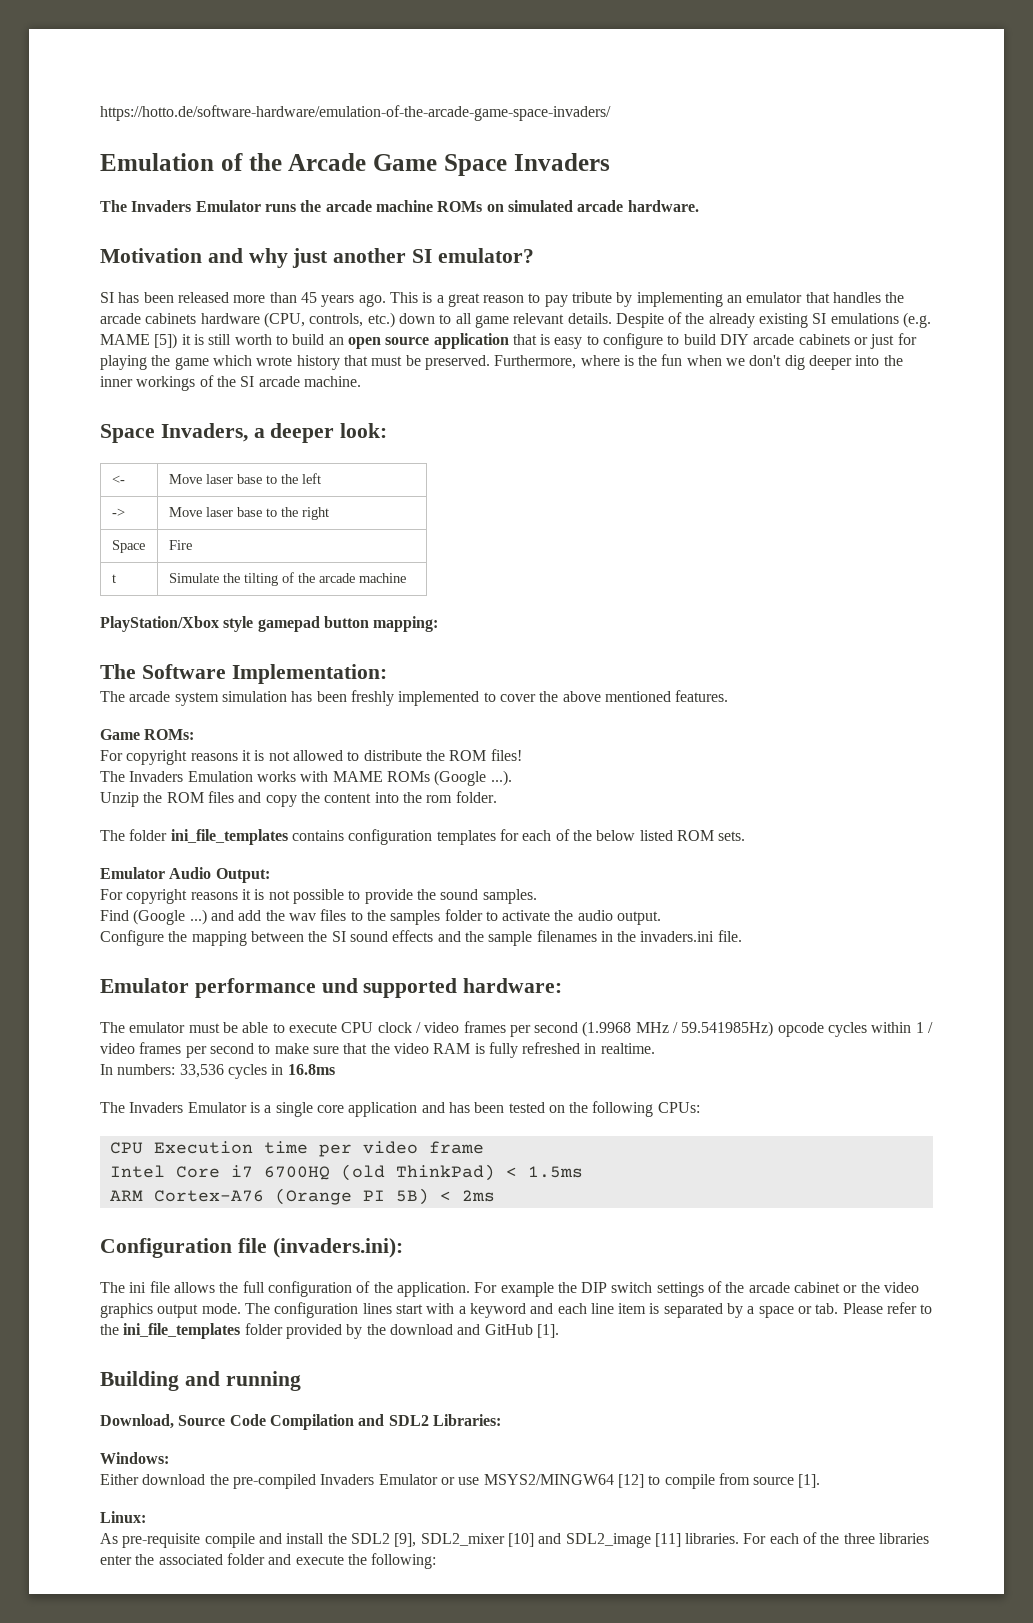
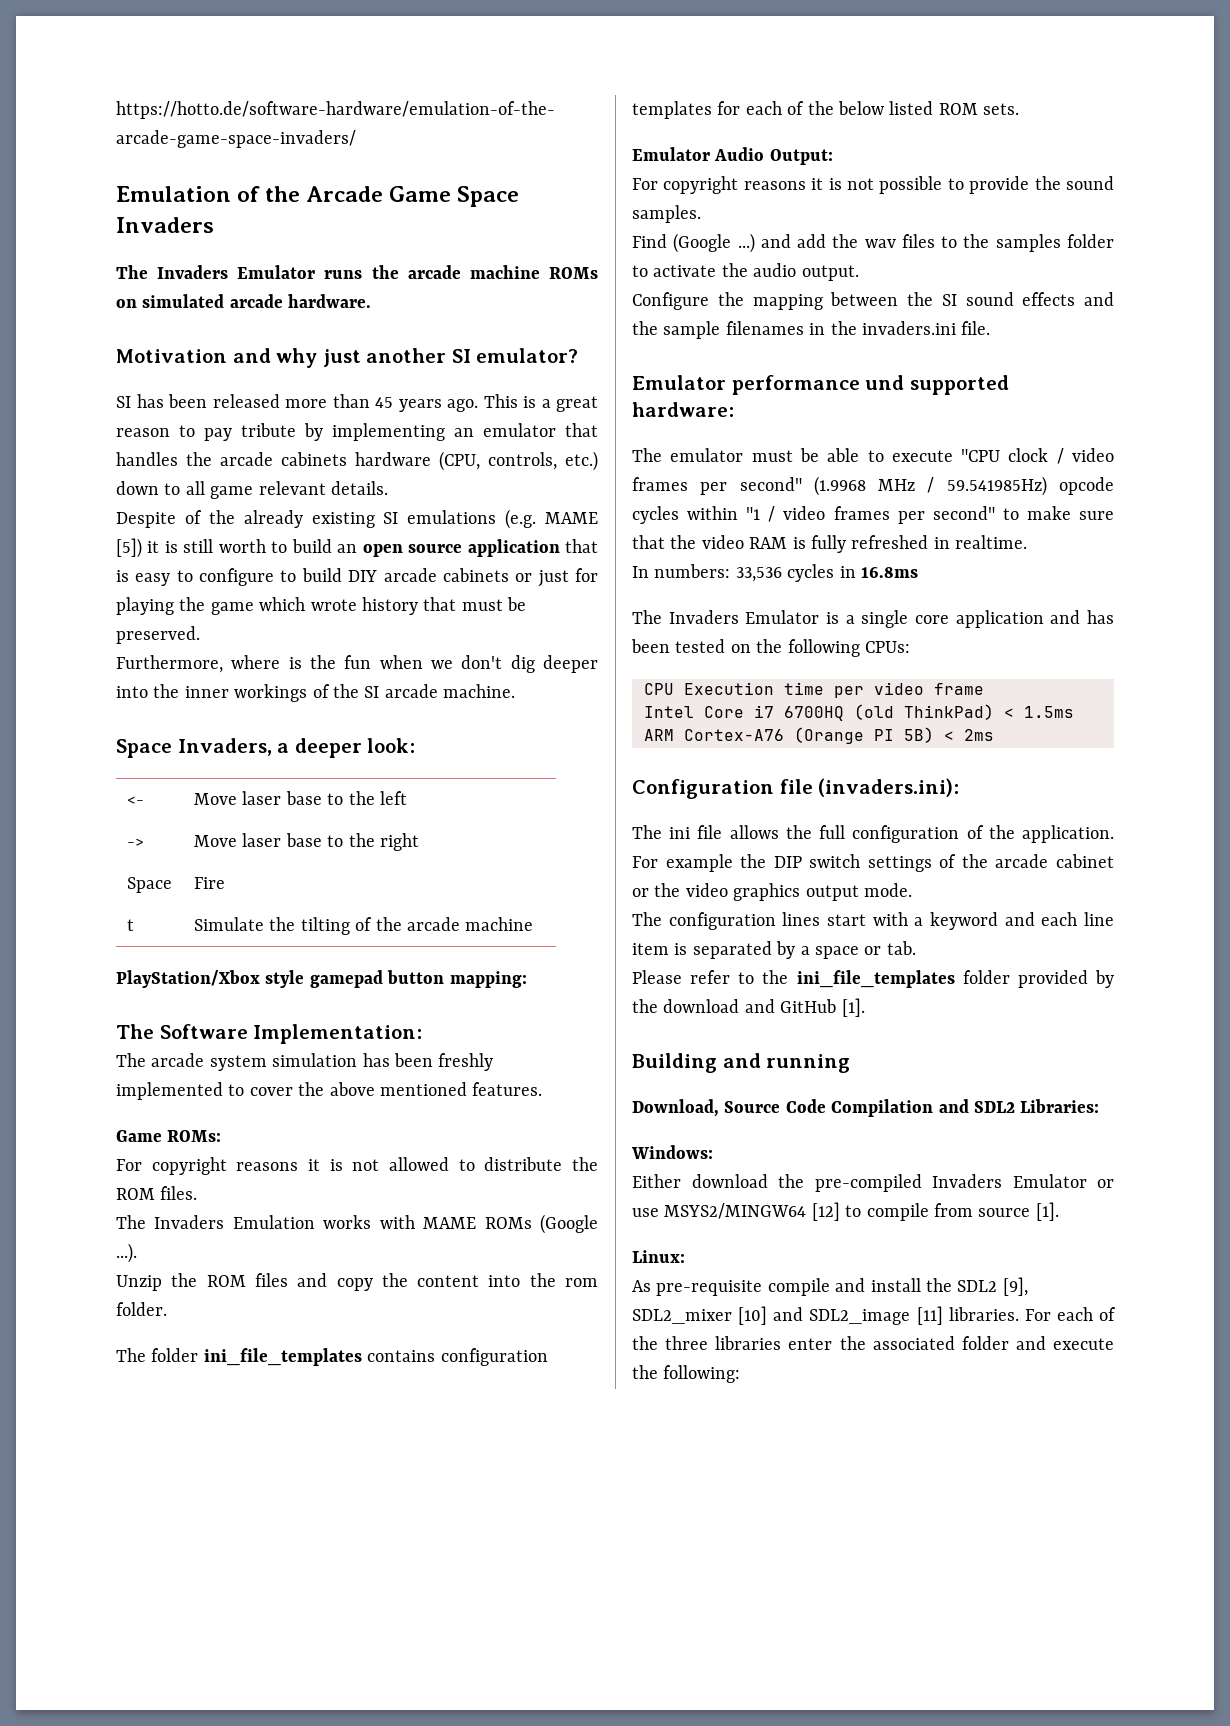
- This is a great reason to pay tribute by implementing an emulator that handles the arcade cabinets hardware (CPU, controls, etc.) down to all game relevant details. Despite of the already existing SI emulations (e.g. MAME [5]) it is still worth to build an open source application that is easy to configure to build DIY arcade cabinets or just for playing the game which wrote history that must be preserved. Furthermore, where is the fun when we don't dig deeper into the inner workings of the SI arcade machine.
+ This is a great reason to pay tribute by implementing an emulator that handles the arcade cabinets hardware (CPU, controls, etc.) down to all game relevant details.
+ Despite of the already existing SI emulations (e.g. MAME [5]) it is still worth to build an open source application that is easy to configure to build DIY arcade cabinets or just for playing the game which wrote history that must be preserved.
+ Furthermore, where is the fun when we don't dig deeper into the inner workings of the SI arcade machine.
- For copyright reasons it is not allowed to distribute the ROM files!
+ For copyright reasons it is not allowed to distribute the ROM files.
- The emulator must be able to execute CPU clock / video frames per second (1.9968 MHz / 59.541985Hz) opcode cycles within 1 / video frames per second to make sure that the video RAM is fully refreshed in realtime.
+ The emulator must be able to execute "CPU clock / video frames per second" (1.9968 MHz / 59.541985Hz) opcode cycles within "1 / video frames per second" to make sure that the video RAM is fully refreshed in realtime.
- For example the DIP switch settings of the arcade cabinet or the video graphics output mode. The configuration lines start with a keyword and each line item is separated by a space or tab. Please refer to the ini_file_templates folder provided by the download and GitHub [1].
+ For example the DIP switch settings of the arcade cabinet or the video graphics output mode.
+ The configuration lines start with a keyword and each line item is separated by a space or tab.
+ Please refer to the ini_file_templates folder provided by the download and GitHub [1].

